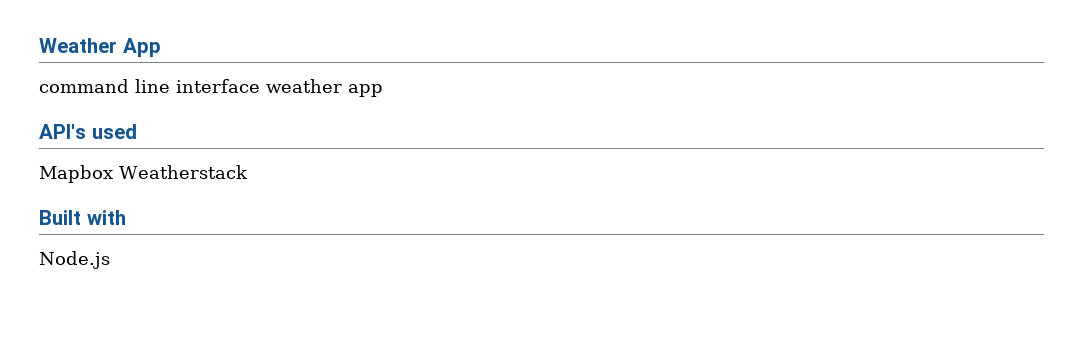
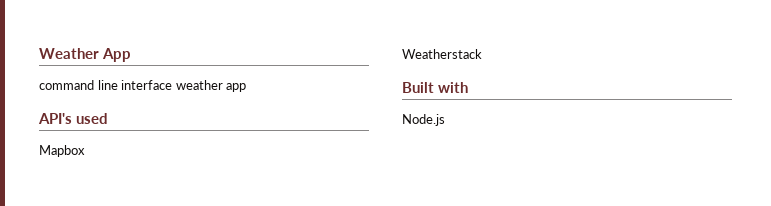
- Mapbox Weatherstack
+ Mapbox
+ Weatherstack

